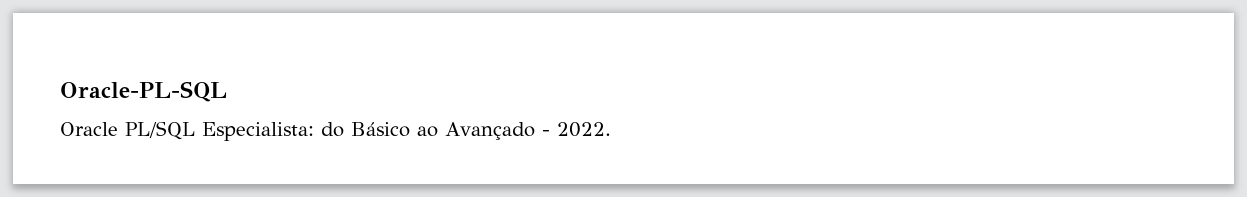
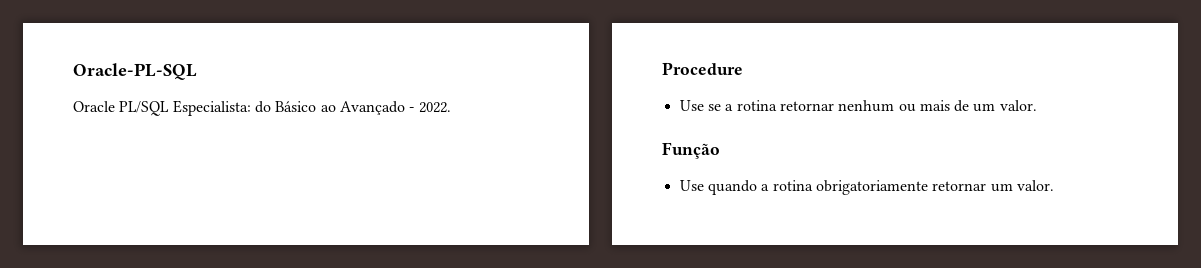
+ Procedure
+ Use se a rotina retornar nenhum ou mais de um valor.
+ Função
+ Use quando a rotina obrigatoriamente retornar um valor.

